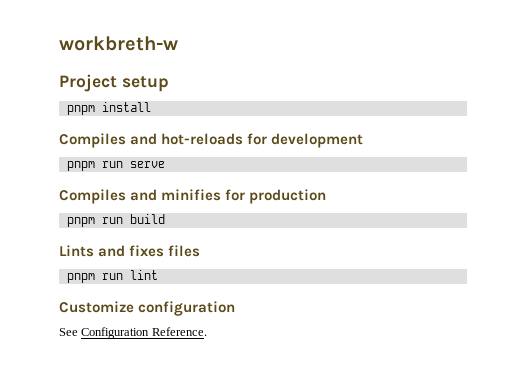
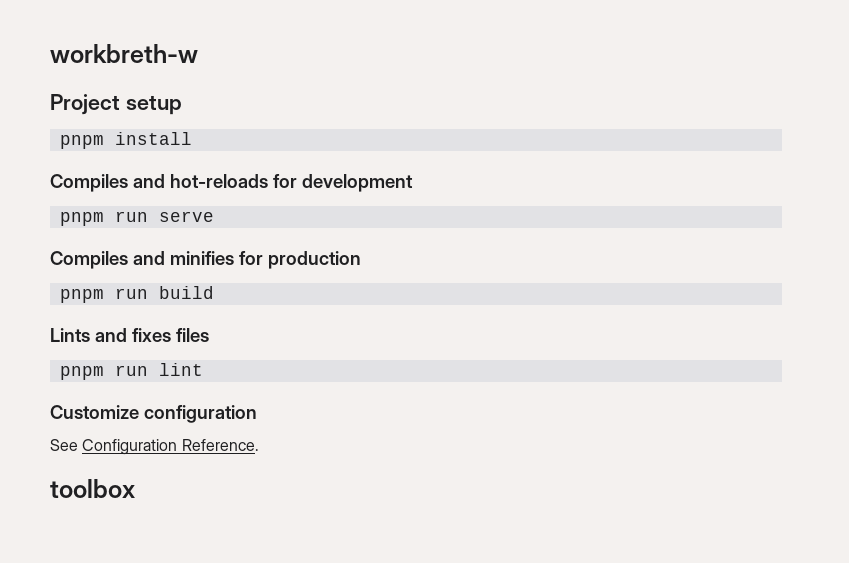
+ toolbox

